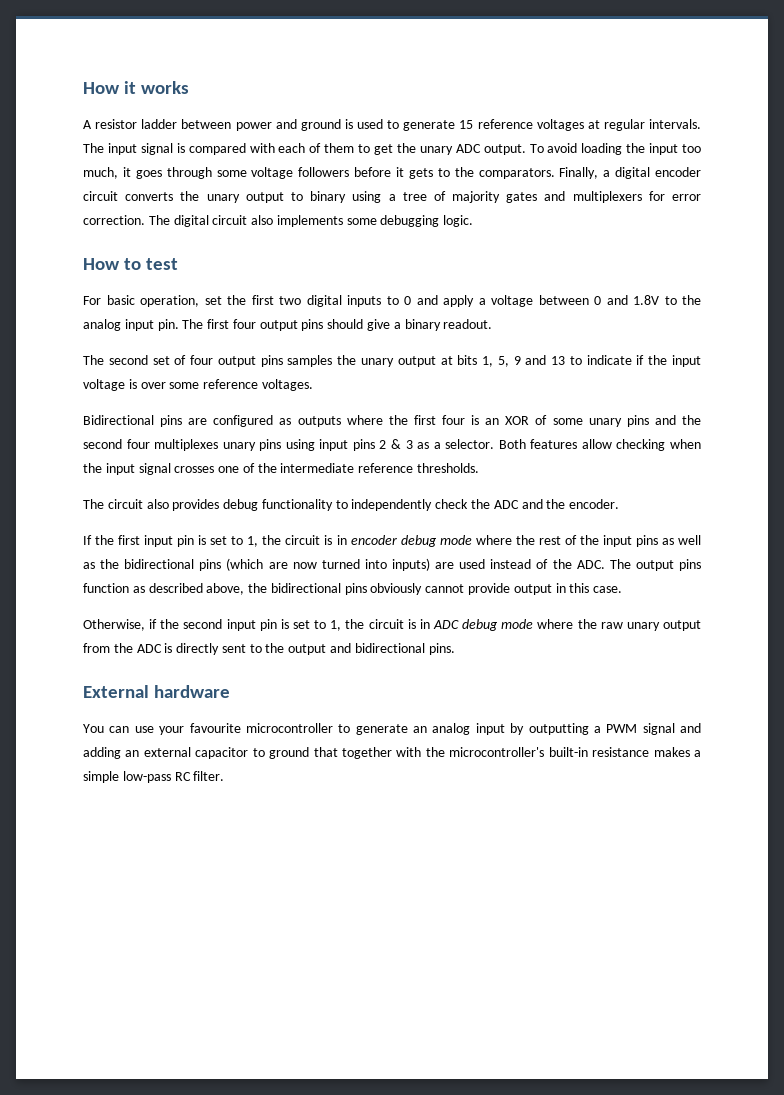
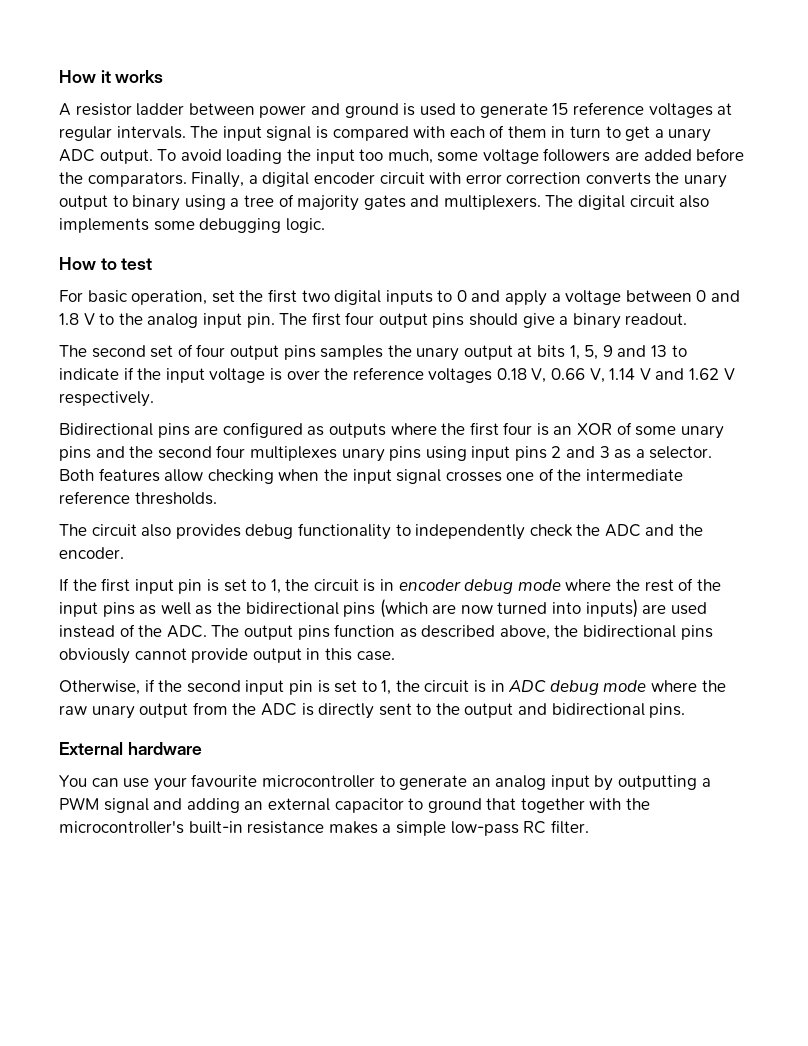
- The input signal is compared with each of them to get the unary ADC output.
+ The input signal is compared with each of them in turn to get a unary ADC output.
- To avoid loading the input too much, it goes through some voltage followers before it gets to the comparators.
+ To avoid loading the input too much, some voltage followers are added before the comparators.
- Finally, a digital encoder circuit converts the unary output to binary using a tree of majority gates and multiplexers for error correction.
+ Finally, a digital encoder circuit with error correction converts the unary output to binary using a tree of majority gates and multiplexers.
- For basic operation, set the first two digital inputs to 0 and apply a voltage between 0 and 1.8V to the analog input pin.
+ For basic operation, set the first two digital inputs to 0 and apply a voltage between 0 and 1.8 V to the analog input pin.
- The second set of four output pins samples the unary output at bits 1, 5, 9 and 13 to indicate if the input voltage is over some reference voltages.
+ The second set of four output pins samples the unary output at bits 1, 5, 9 and 13 to indicate if the input voltage is over the reference voltages 0.18 V, 0.66 V, 1.14 V and 1.62 V respectively.
- Bidirectional pins are configured as outputs where the first four is an XOR of some unary pins and the second four multiplexes unary pins using input pins 2 & 3 as a selector.
+ Bidirectional pins are configured as outputs where the first four is an XOR of some unary pins and the second four multiplexes unary pins using input pins 2 and 3 as a selector.

